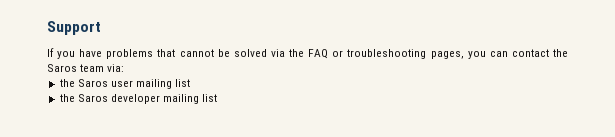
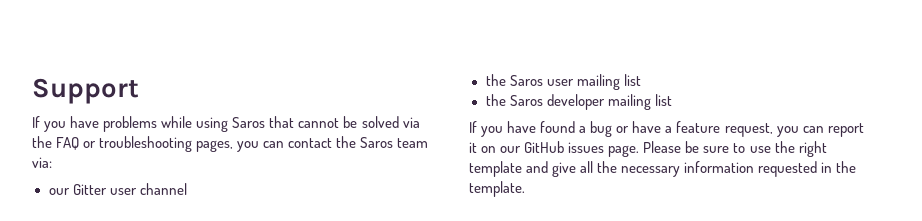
- If you have problems that cannot be solved via the FAQ or troubleshooting pages, you can contact the Saros team via:
+ If you have problems while using Saros that cannot be solved via the FAQ or troubleshooting pages, you can contact the Saros team via:
+ our Gitter user channel
+ If you have found a bug or have a feature request, you can report it on our GitHub issues page. Please be sure to use the right template and give all the necessary information requested in the template.

